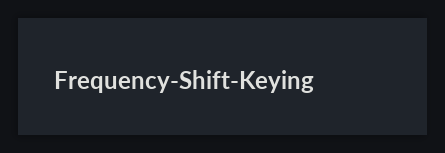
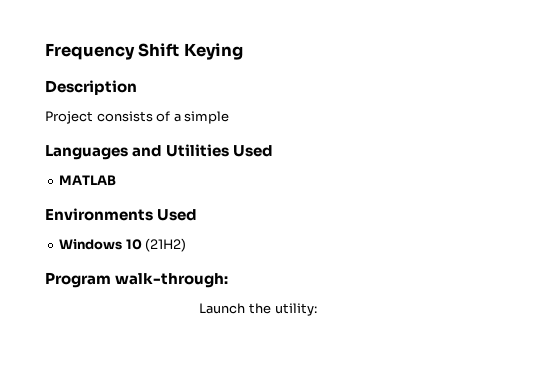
- Frequency-Shift-Keying
+ Frequency Shift Keying
+ Description
+ Project consists of a simple
+ Languages and Utilities Used
+ MATLAB
+ Environments Used
+ Windows 10 (21H2)
+ Program walk-through:
+ Launch the utility:

